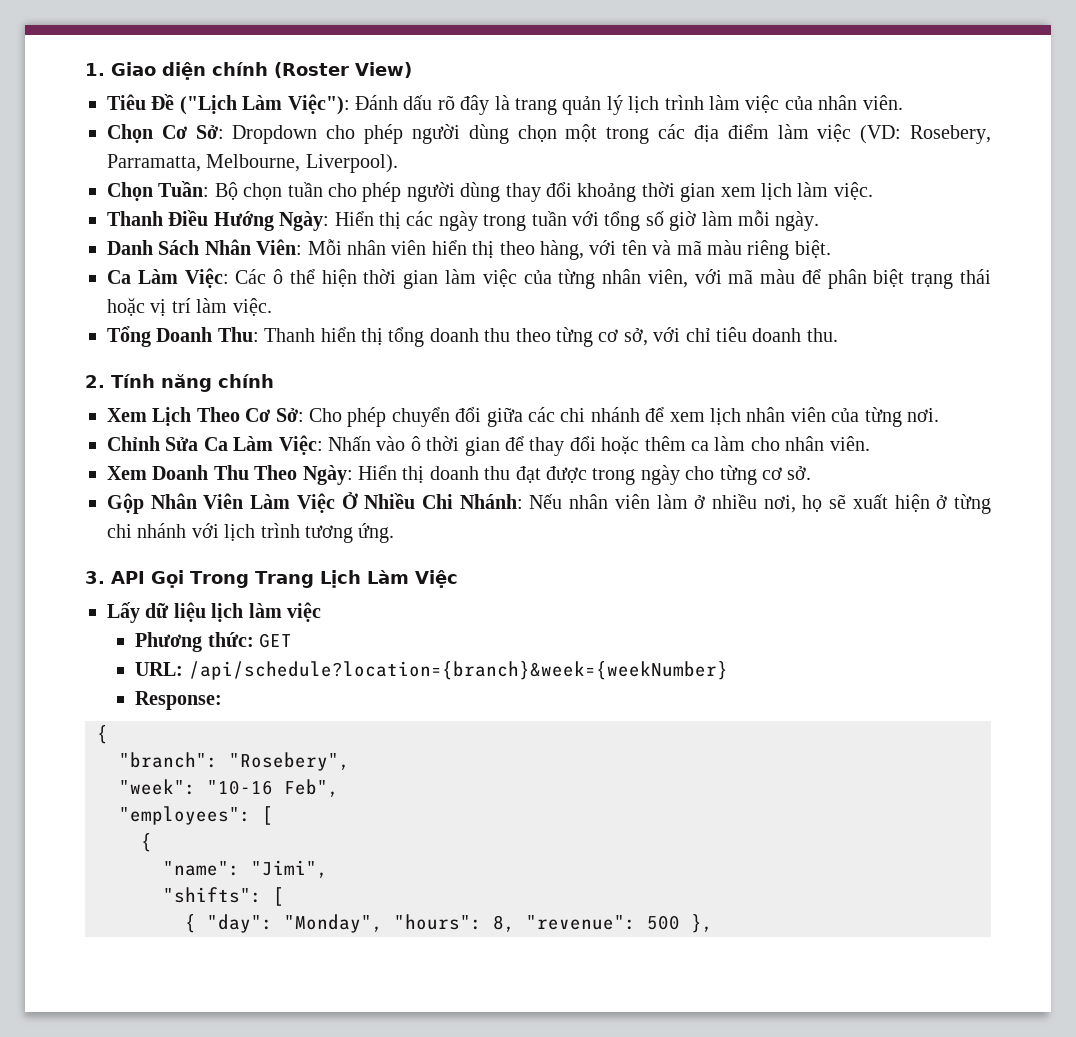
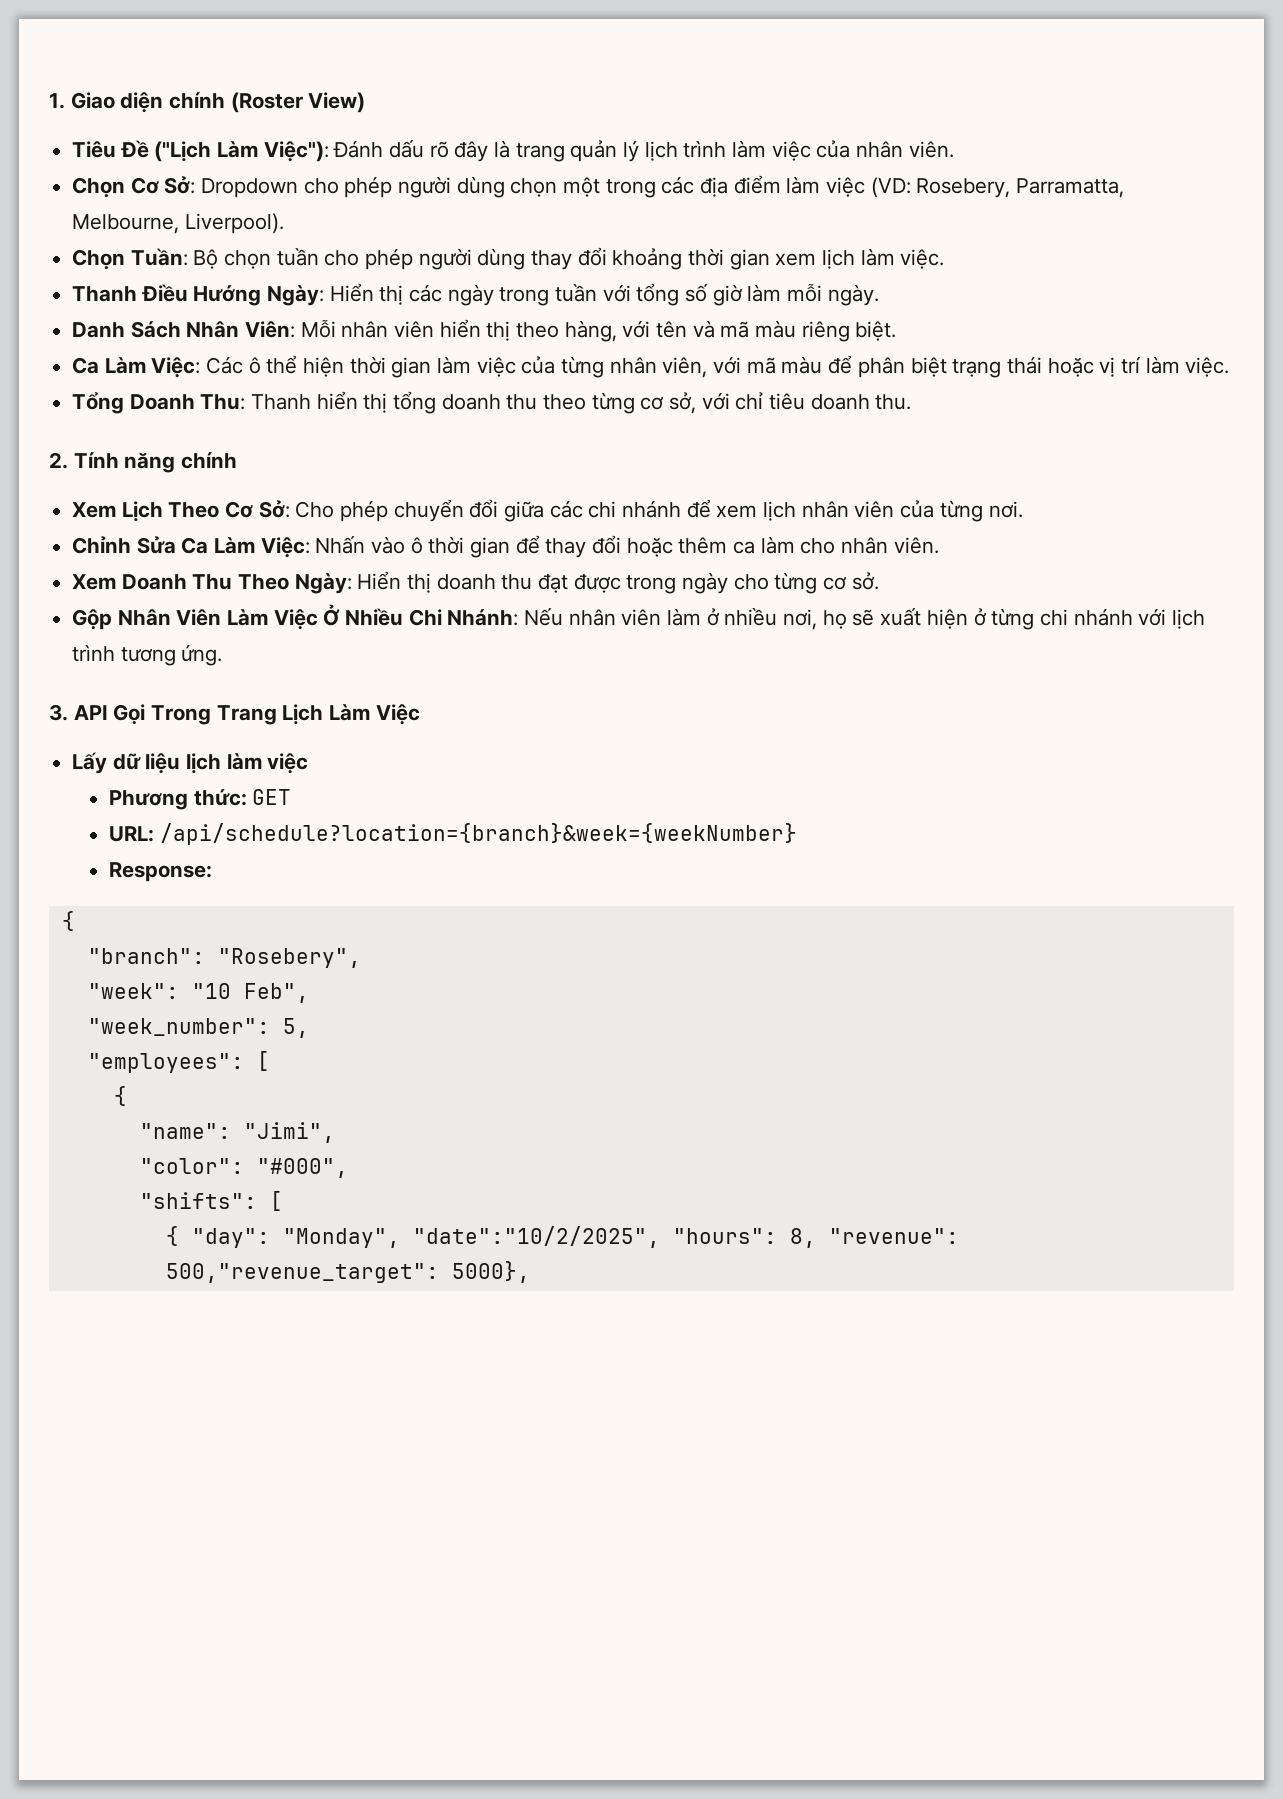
- "week": "10-16 Feb",
+ "week": "10 Feb",
+ "week_number": 5,
+ "color": "#000",
- { "day": "Monday", "hours": 8, "revenue": 500 },
+ { "day": "Monday", "date":"10/2/2025", "hours": 8, "revenue": 500,"revenue_target": 5000},

